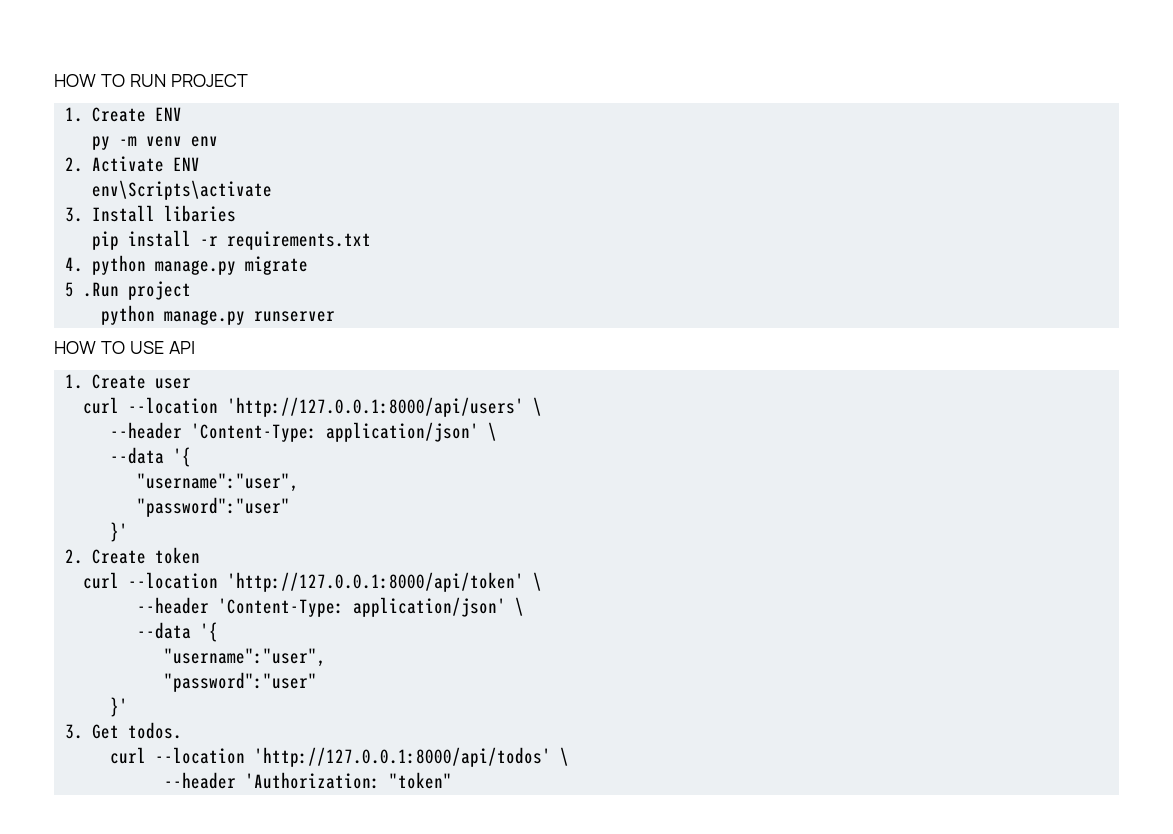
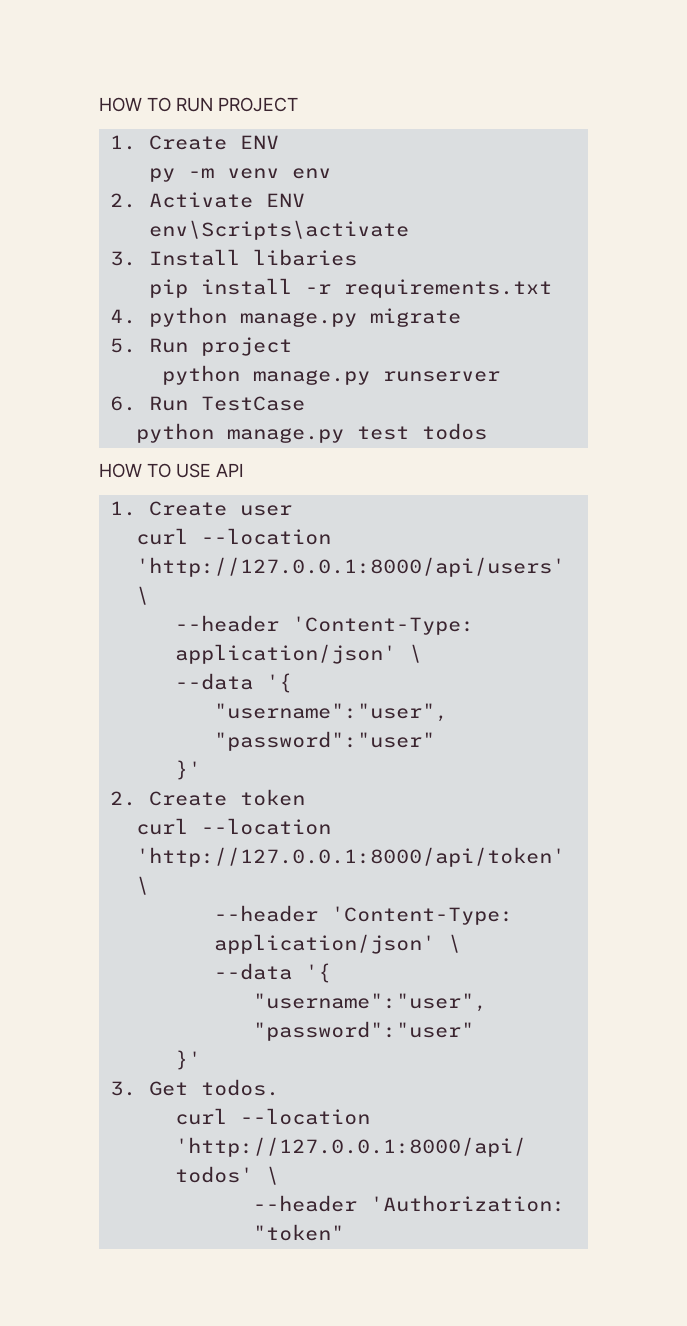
- 5 .Run project
+ 5. Run project
+ 6. Run TestCase
+ python manage.py test todos

